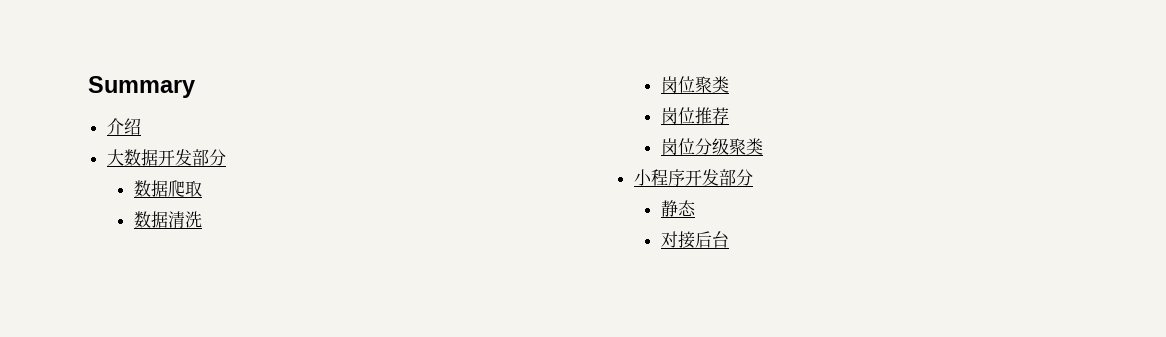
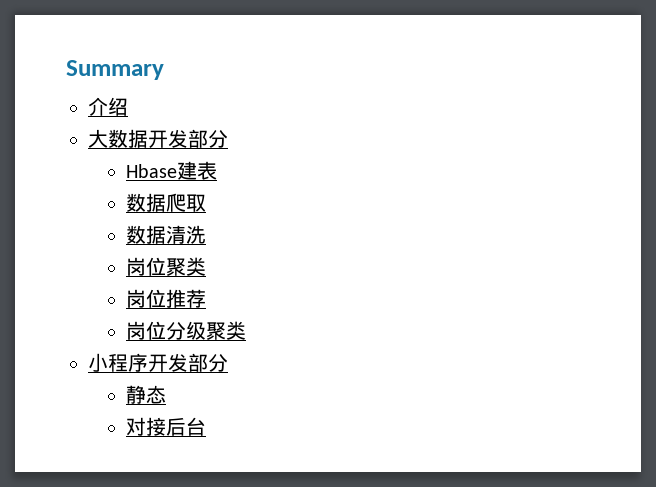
+ Hbase建表

